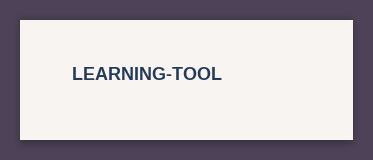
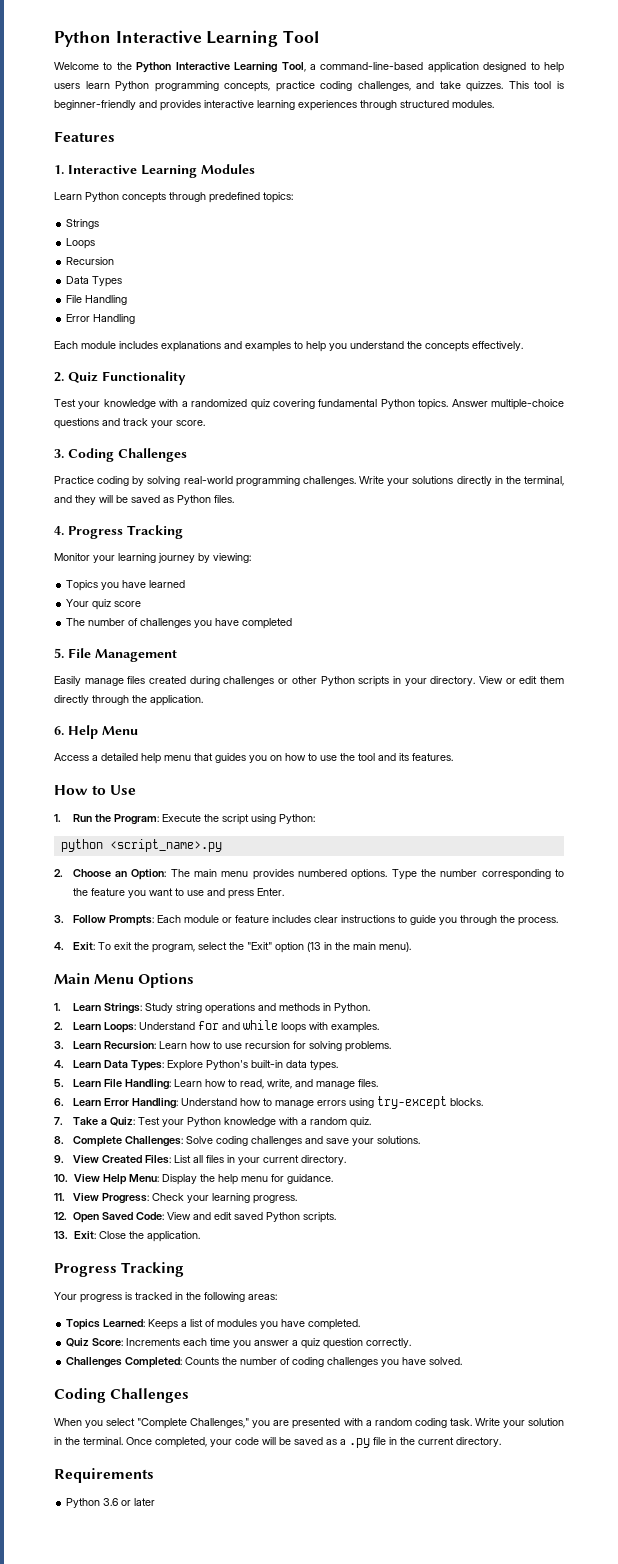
- LEARNING-TOOL
+ Python Interactive Learning Tool
+ Welcome to the Python Interactive Learning Tool, a command-line-based application designed to help users learn Python programming concepts, practice coding challenges, and take quizzes. This tool is beginner-friendly and provides interactive learning experiences through structured modules.
+ Features
+ 1. Interactive Learning Modules
+ Learn Python concepts through predefined topics:
+ Strings
+ Loops
+ Recursion
+ Data Types
+ File Handling
+ Error Handling
+ Each module includes explanations and examples to help you understand the concepts effectively.
+ 2. Quiz Functionality
+ Test your knowledge with a randomized quiz covering fundamental Python topics. Answer multiple-choice questions and track your score.
+ 3. Coding Challenges
+ Practice coding by solving real-world programming challenges. Write your solutions directly in the terminal, and they will be saved as Python files.
+ 4. Progress Tracking
+ Monitor your learning journey by viewing:
+ Topics you have learned
+ Your quiz score
+ The number of challenges you have completed
+ 5. File Management
+ Easily manage files created during challenges or other Python scripts in your directory. View or edit them directly through the application.
+ 6. Help Menu
+ Access a detailed help menu that guides you on how to use the tool and its features.
+ How to Use
+ 1. Run the Program: Execute the script using Python:
+ python <script_name>.py
+ 2. Choose an Option: The main menu provides numbered options. Type the number corresponding to the feature you want to use and press Enter.
+ 3. Follow Prompts: Each module or feature includes clear instructions to guide you through the process.
+ 4. Exit: To exit the program, select the "Exit" option (13 in the main menu).
+ Main Menu Options
+ 1. Learn Strings: Study string operations and methods in Python.
+ 2. Learn Loops: Understand for and while loops with examples.
+ 3. Learn Recursion: Learn how to use recursion for solving problems.
+ 4. Learn Data Types: Explore Python's built-in data types.
+ 5. Learn File Handling: Learn how to read, write, and manage files.
+ 6. Learn Error Handling: Understand how to manage errors using try-except blocks.
+ 7. Take a Quiz: Test your Python knowledge with a random quiz.
+ 8. Complete Challenges: Solve coding challenges and save your solutions.
+ 9. View Created Files: List all files in your current directory.
+ 10. View Help Menu: Display the help menu for guidance.
+ 11. View Progress: Check your learning progress.
+ 12. Open Saved Code: View and edit saved Python scripts.
+ 13. Exit: Close the application.
+ Progress Tracking
+ Your progress is tracked in the following areas:
+ Topics Learned: Keeps a list of modules you have completed.
+ Quiz Score: Increments each time you answer a quiz question correctly.
+ Challenges Completed: Counts the number of coding challenges you have solved.
+ Coding Challenges
+ When you select "Complete Challenges," you are presented with a random coding task. Write your solution in the terminal. Once completed, your code will be saved as a .py file in the current directory.
+ Requirements
+ Python 3.6 or later

